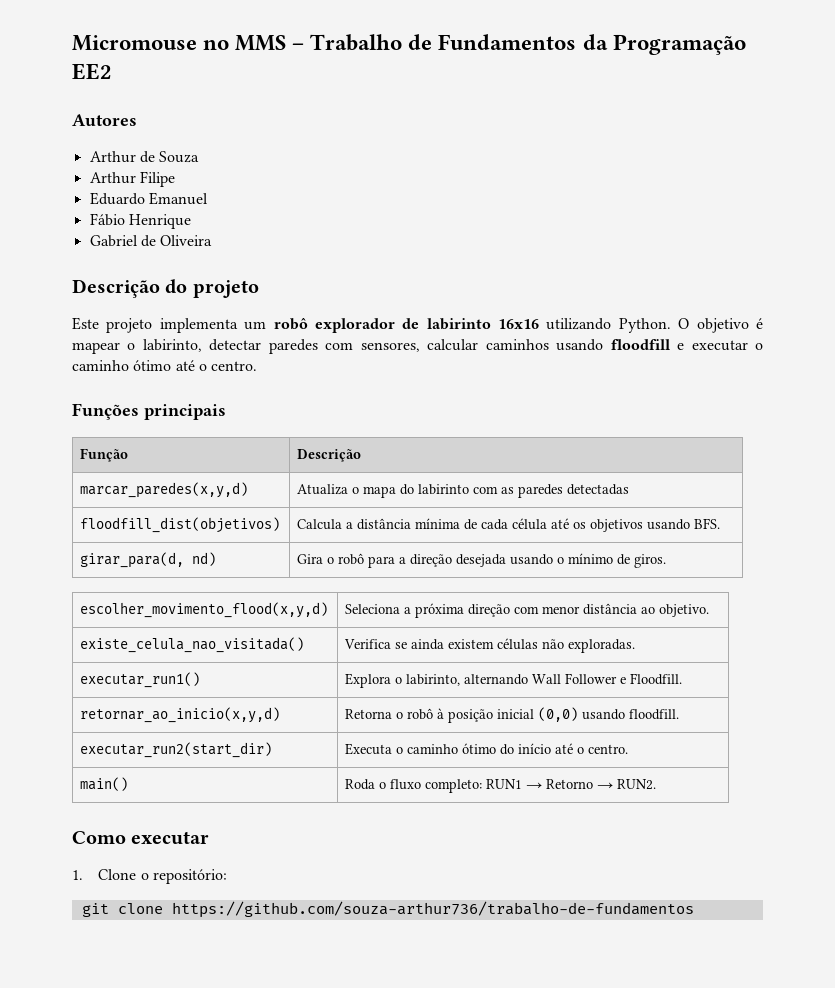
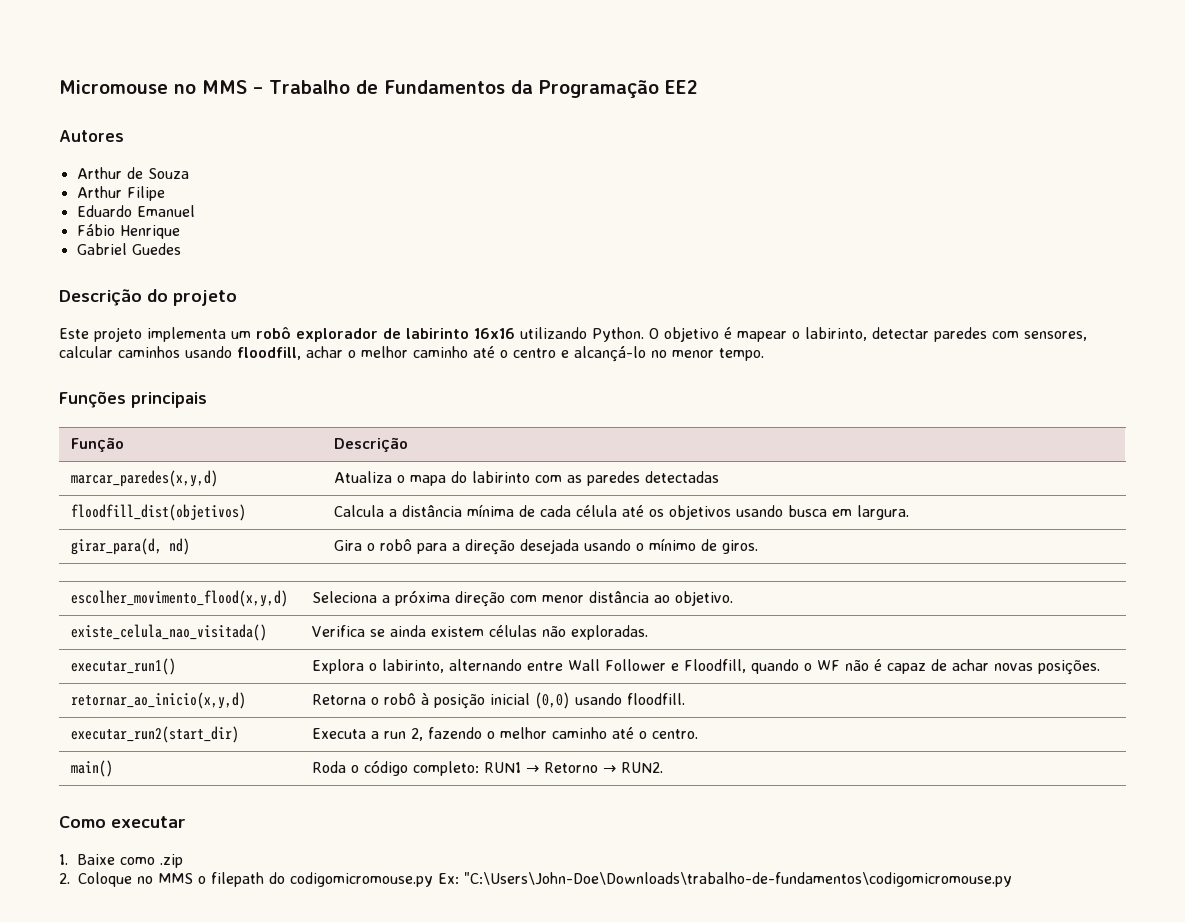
- Gabriel de Oliveira
+ Gabriel Guedes
- O objetivo é mapear o labirinto, detectar paredes com sensores, calcular caminhos usando floodfill e executar o caminho ótimo até o centro.
+ O objetivo é mapear o labirinto, detectar paredes com sensores, calcular caminhos usando floodfill, achar o melhor caminho até o centro e alcançá-lo no menor tempo.
- floodfill_dist(objetivos) | Calcula a distância mínima de cada célula até os objetivos usando BFS.
+ floodfill_dist(objetivos) | Calcula a distância mínima de cada célula até os objetivos usando busca em largura.
- executar_run1() | Explora o labirinto, alternando Wall Follower e Floodfill.
+ executar_run1() | Explora o labirinto, alternando entre Wall Follower e Floodfill, quando o WF não é capaz de achar novas posições.
- executar_run2(start_dir) | Executa o caminho ótimo do início até o centro.
+ executar_run2(start_dir) | Executa a run 2, fazendo o melhor caminho até o centro.
- main() | Roda o fluxo completo: RUN1 → Retorno → RUN2.
+ main() | Roda o código completo: RUN1 → Retorno → RUN2.
- 1. Clone o repositório:
- git clone https://github.com/souza-arthur736/trabalho-de-fundamentos
+ 1. Baixe como .zip
+ 2. Coloque no MMS o filepath do codigomicromouse.py Ex: "C:\Users\John-Doe\Downloads\trabalho-de-fundamentos\codigomicromouse.py

